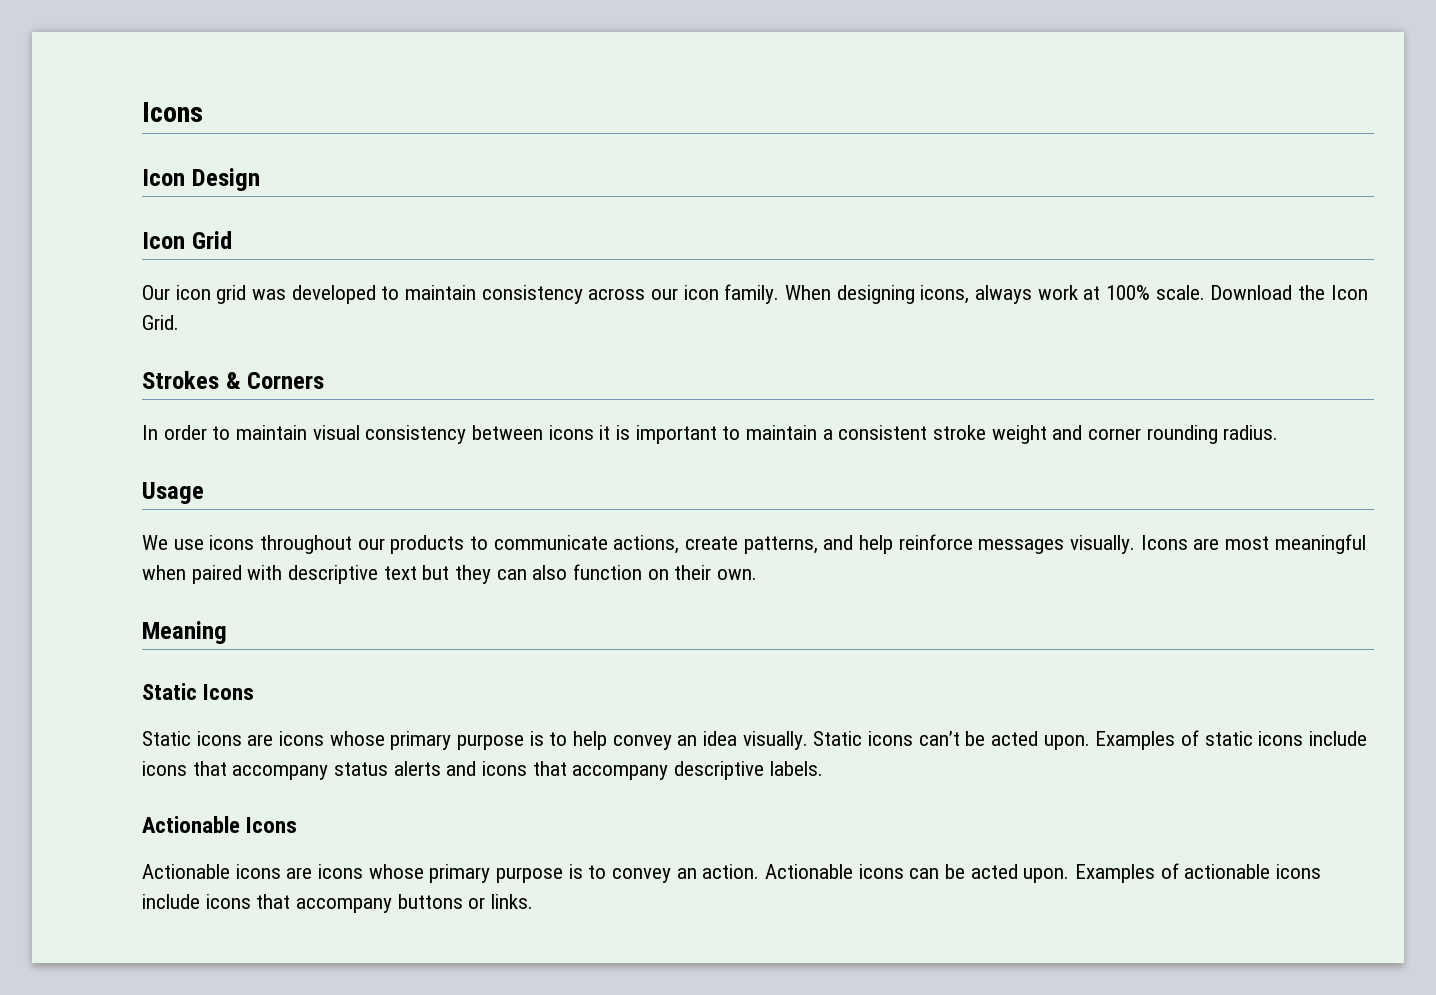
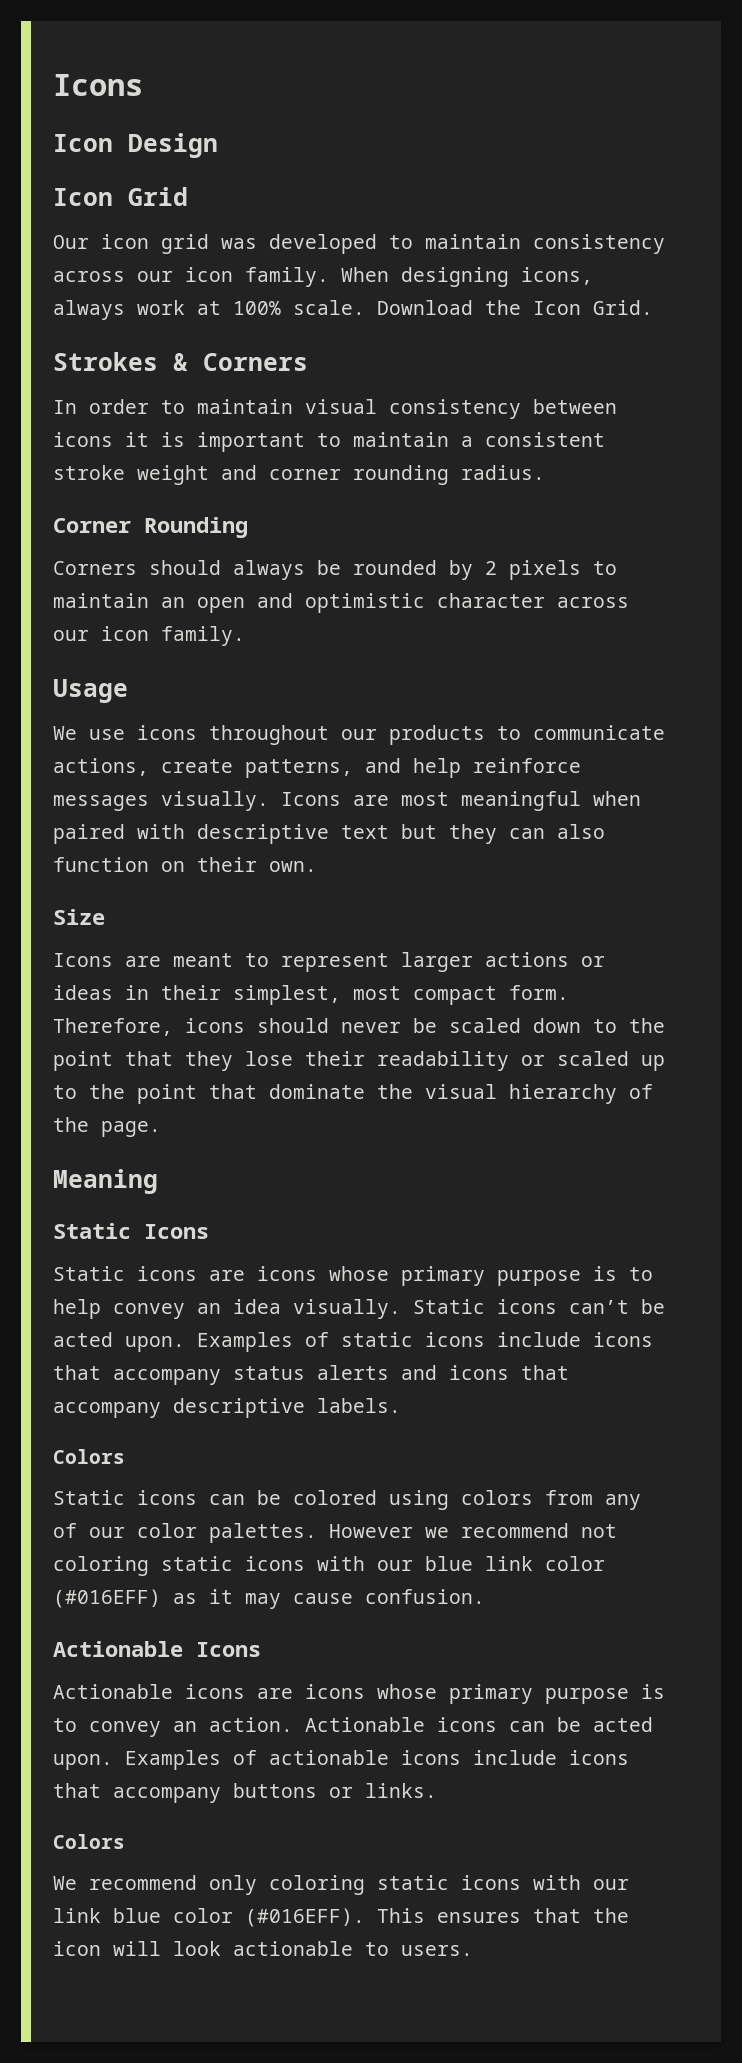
+ Corner Rounding
+ Corners should always be rounded by 2 pixels to maintain an open and optimistic character across our icon family.
+ Size
+ Icons are meant to represent larger actions or ideas in their simplest, most compact form. Therefore, icons should never be scaled down to the point that they lose their readability or scaled up to the point that dominate the visual hierarchy of the page.
  Examples of static icons include icons that accompany status alerts and icons that accompany descriptive labels.
+ Colors
+ Static icons can be colored using colors from any of our color palettes. However we recommend not coloring static icons with our blue link color (#016EFF) as it may cause confusion.
  Examples of actionable icons include icons that accompany buttons or links.
+ Colors
+ We recommend only coloring static icons with our link blue color (#016EFF). This ensures that the icon will look actionable to users.

